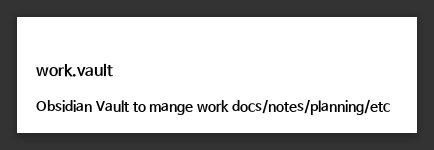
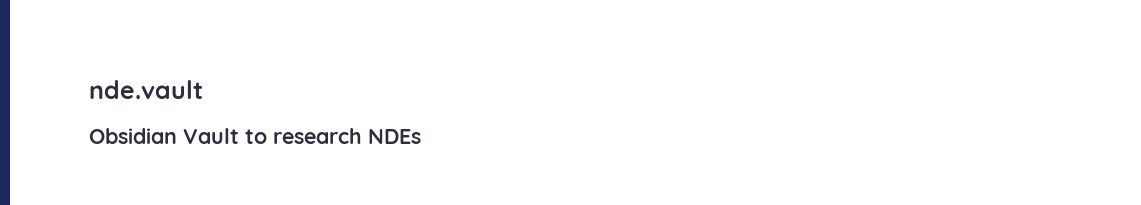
- work.vault
+ nde.vault
- Obsidian Vault to mange work docs/notes/planning/etc
+ Obsidian Vault to research NDEs

